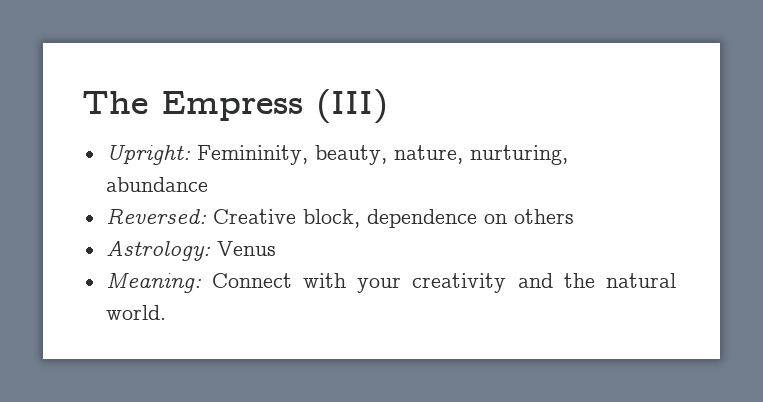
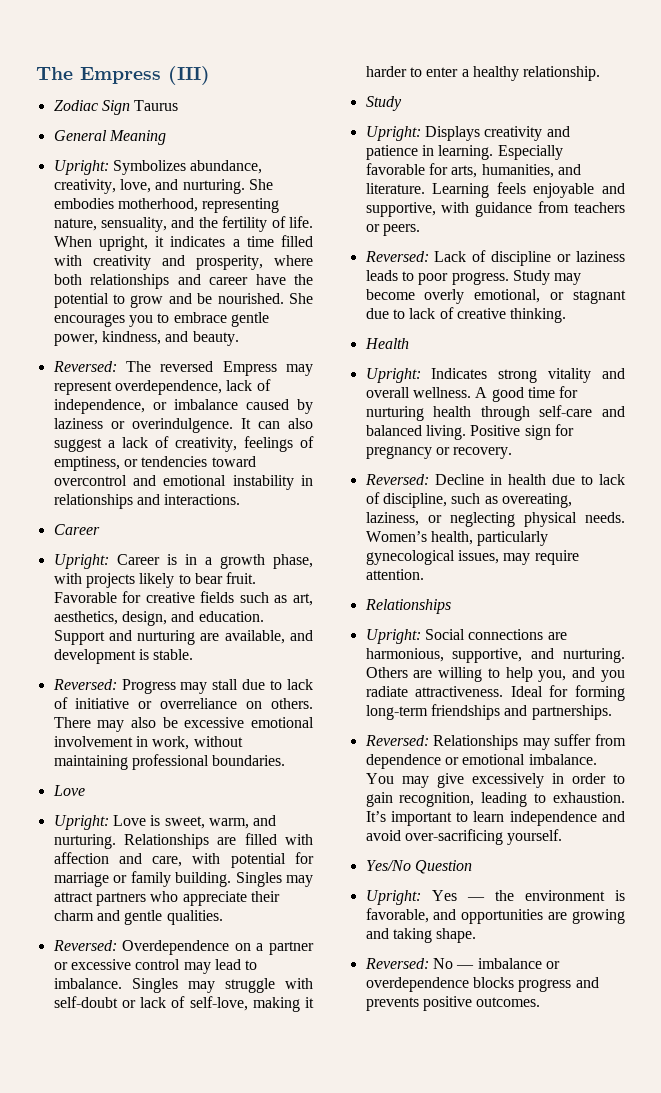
- Upright: Femininity, beauty, nature, nurturing, abundance
- Reversed: Creative block, dependence on others
- Astrology: Venus
- Meaning: Connect with your creativity and the natural world.
+ Zodiac Sign Taurus
+ General Meaning
+ Upright: Symbolizes abundance, creativity, love, and nurturing. She embodies motherhood, representing nature, sensuality, and the fertility of life. When upright, it indicates a time filled with creativity and prosperity, where both relationships and career have the potential to grow and be nourished. She encourages you to embrace gentle power, kindness, and beauty.
+ Reversed: The reversed Empress may represent overdependence, lack of independence, or imbalance caused by laziness or overindulgence. It can also suggest a lack of creativity, feelings of emptiness, or tendencies toward overcontrol and emotional instability in relationships and interactions.
+ Career
+ Upright: Career is in a growth phase, with projects likely to bear fruit. Favorable for creative fields such as art, aesthetics, design, and education. Support and nurturing are available, and development is stable.
+ Reversed: Progress may stall due to lack of initiative or overreliance on others. There may also be excessive emotional involvement in work, without maintaining professional boundaries.
+ Love
+ Upright: Love is sweet, warm, and nurturing. Relationships are filled with affection and care, with potential for marriage or family building. Singles may attract partners who appreciate their charm and gentle qualities.
+ Reversed: Overdependence on a partner or excessive control may lead to imbalance. Singles may struggle with self-doubt or lack of self-love, making it harder to enter a healthy relationship.
+ Study
+ Upright: Displays creativity and patience in learning. Especially favorable for arts, humanities, and literature. Learning feels enjoyable and supportive, with guidance from teachers or peers.
+ Reversed: Lack of discipline or laziness leads to poor progress. Study may become overly emotional, or stagnant due to lack of creative thinking.
+ Health
+ Upright: Indicates strong vitality and overall wellness. A good time for nurturing health through self-care and balanced living. Positive sign for pregnancy or recovery.
+ Reversed: Decline in health due to lack of discipline, such as overeating, laziness, or neglecting physical needs. Women’s health, particularly gynecological issues, may require attention.
+ Relationships
+ Upright: Social connections are harmonious, supportive, and nurturing. Others are willing to help you, and you radiate attractiveness. Ideal for forming long-term friendships and partnerships.
+ Reversed: Relationships may suffer from dependence or emotional imbalance. You may give excessively in order to gain recognition, leading to exhaustion. It’s important to learn independence and avoid over-sacrificing yourself.
+ Yes/No Question
+ Upright: Yes — the environment is favorable, and opportunities are growing and taking shape.
+ Reversed: No — imbalance or overdependence blocks progress and prevents positive outcomes.

